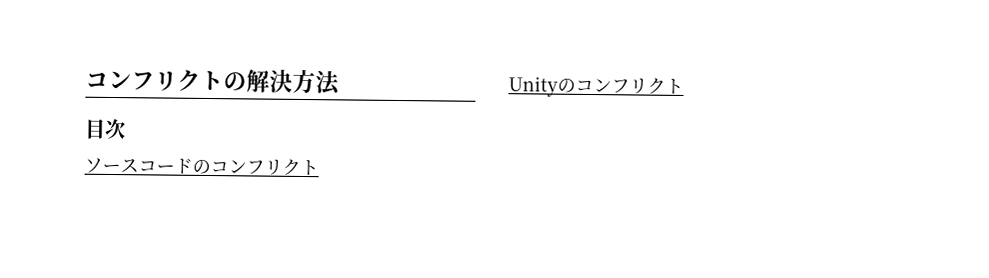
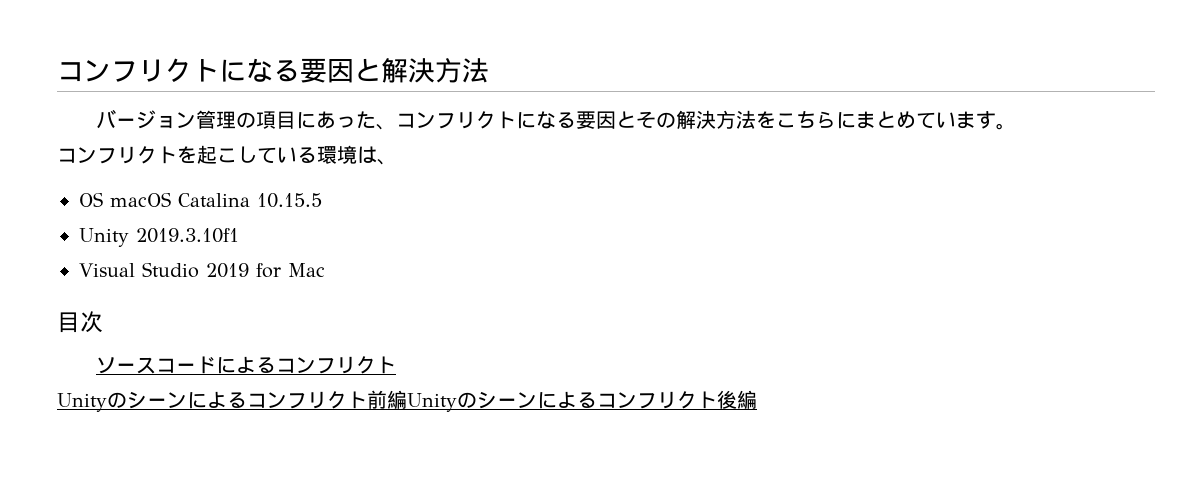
- コンフリクトの解決方法
+ コンフリクトになる要因と解決方法
+ バージョン管理の項目にあった、コンフリクトになる要因とその解決方法をこちらにまとめています。
+ コンフリクトを起こしている環境は、
+ OS macOS Catalina 10.15.5
+ Unity 2019.3.10f1
+ Visual Studio 2019 for Mac
- ソースコードのコンフリクト
+ ソースコードによるコンフリクト
- Unityのコンフリクト
+ Unityのシーンによるコンフリクト前編Unityのシーンによるコンフリクト後編

